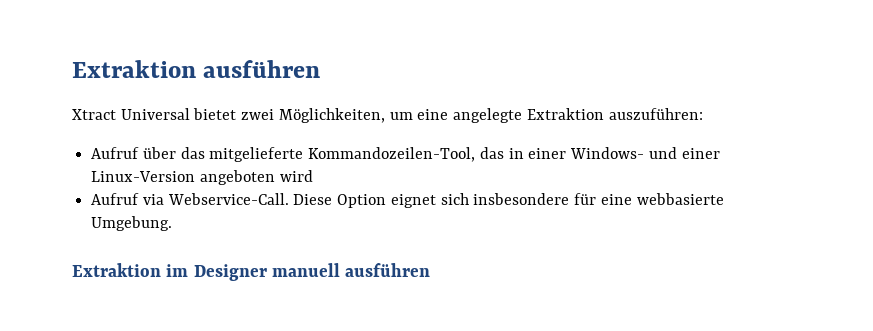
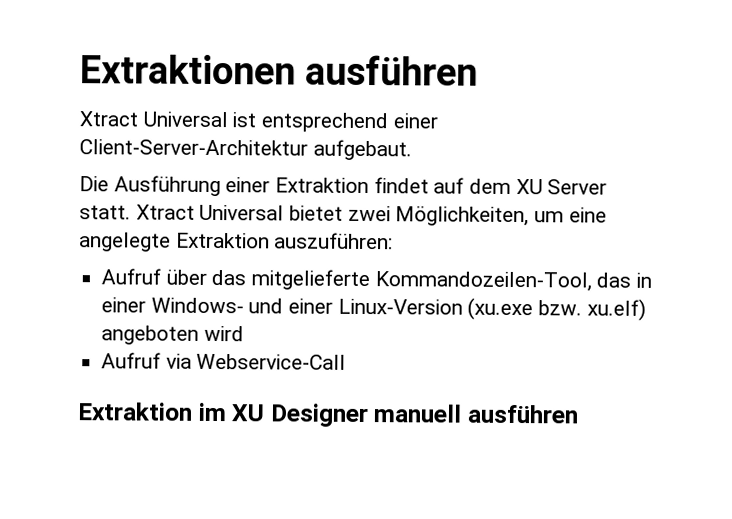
- Extraktion ausführen
+ Extraktionen ausführen
- Xtract Universal bietet zwei Möglichkeiten, um eine angelegte Extraktion auszuführen:
+ Xtract Universal ist entsprechend einer Client-Server-Architektur aufgebaut.
+ Die Ausführung einer Extraktion findet auf dem XU Server statt. Xtract Universal bietet zwei Möglichkeiten, um eine angelegte Extraktion auszuführen:
- Aufruf über das mitgelieferte Kommandozeilen-Tool, das in einer Windows- und einer Linux-Version angeboten wird
+ Aufruf über das mitgelieferte Kommandozeilen-Tool, das in einer Windows- und einer Linux-Version (xu.exe bzw. xu.elf) angeboten wird
- Aufruf via Webservice-Call. Diese Option eignet sich insbesondere für eine webbasierte Umgebung.
+ Aufruf via Webservice-Call
- Extraktion im Designer manuell ausführen
+ Extraktion im XU Designer manuell ausführen

